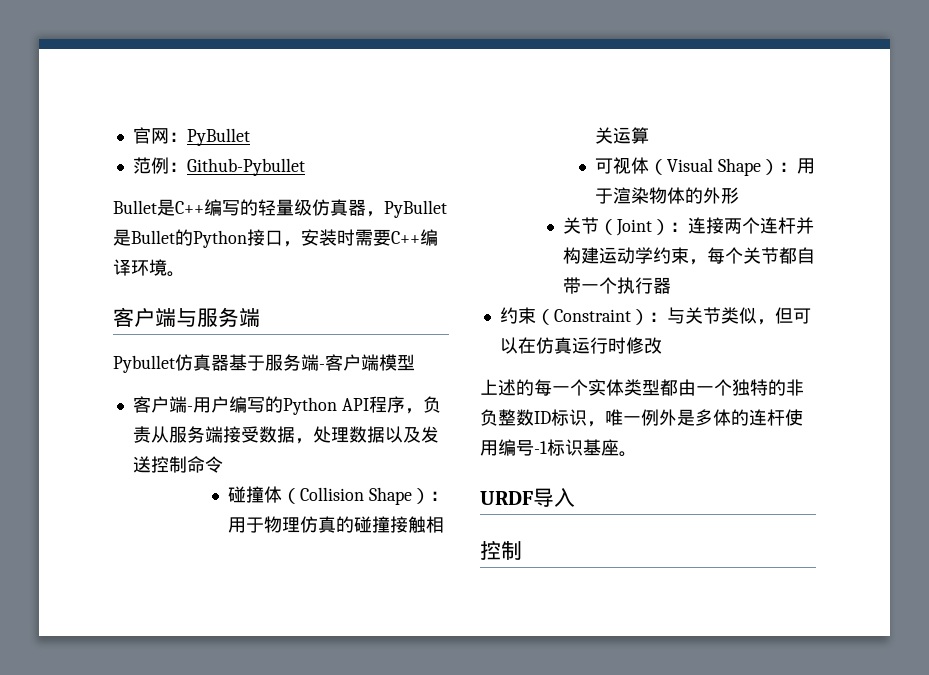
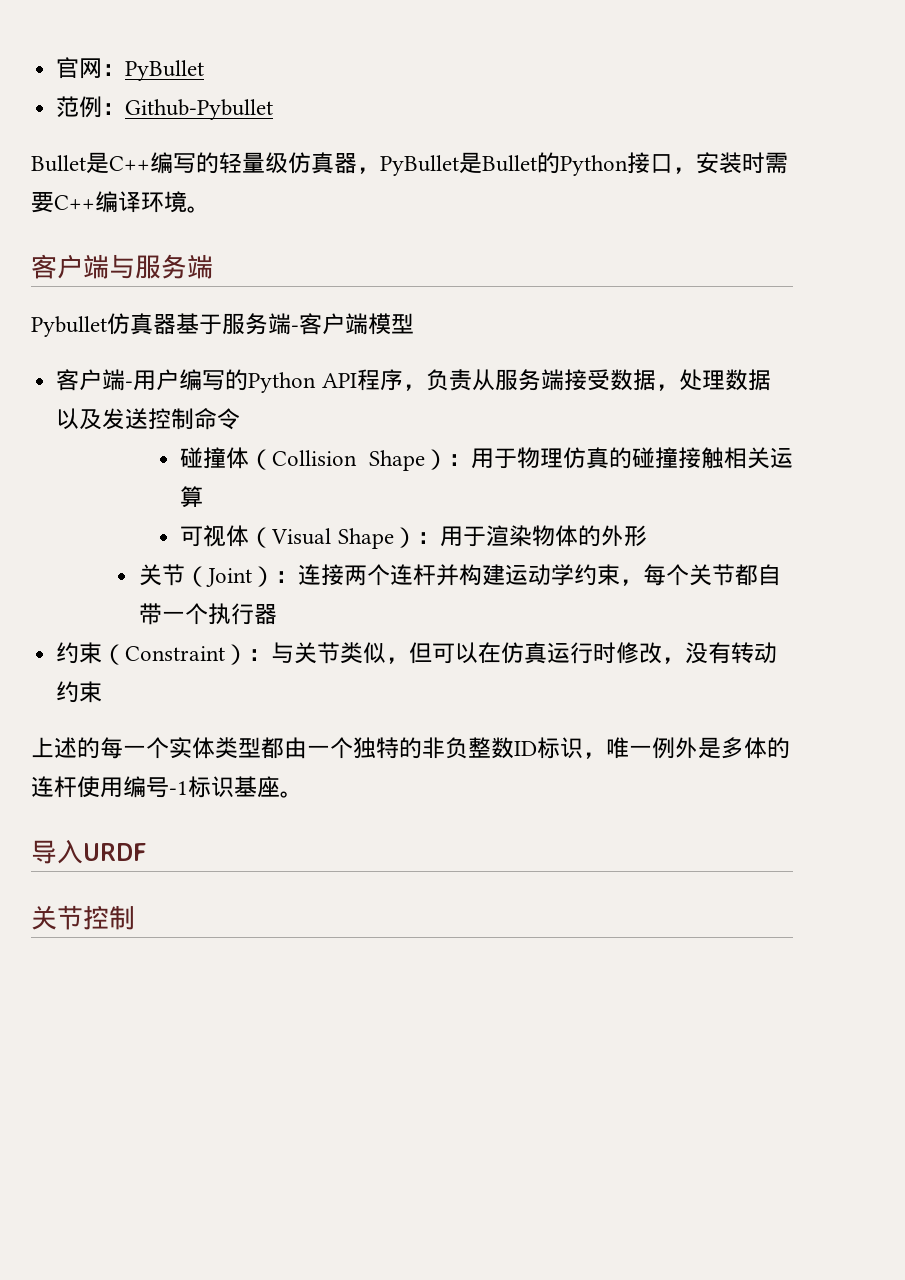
- 约束（Constraint）：与关节类似，但可以在仿真运行时修改
+ 约束（Constraint）：与关节类似，但可以在仿真运行时修改，没有转动约束
- URDF导入
- 控制
+ 导入URDF
+ 关节控制

